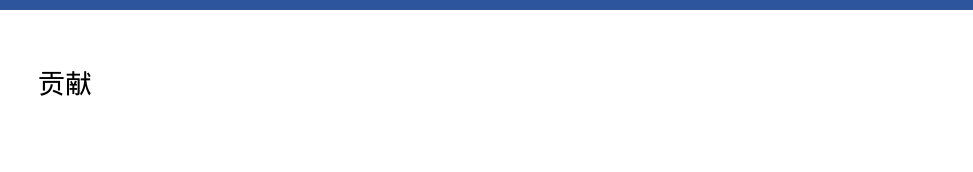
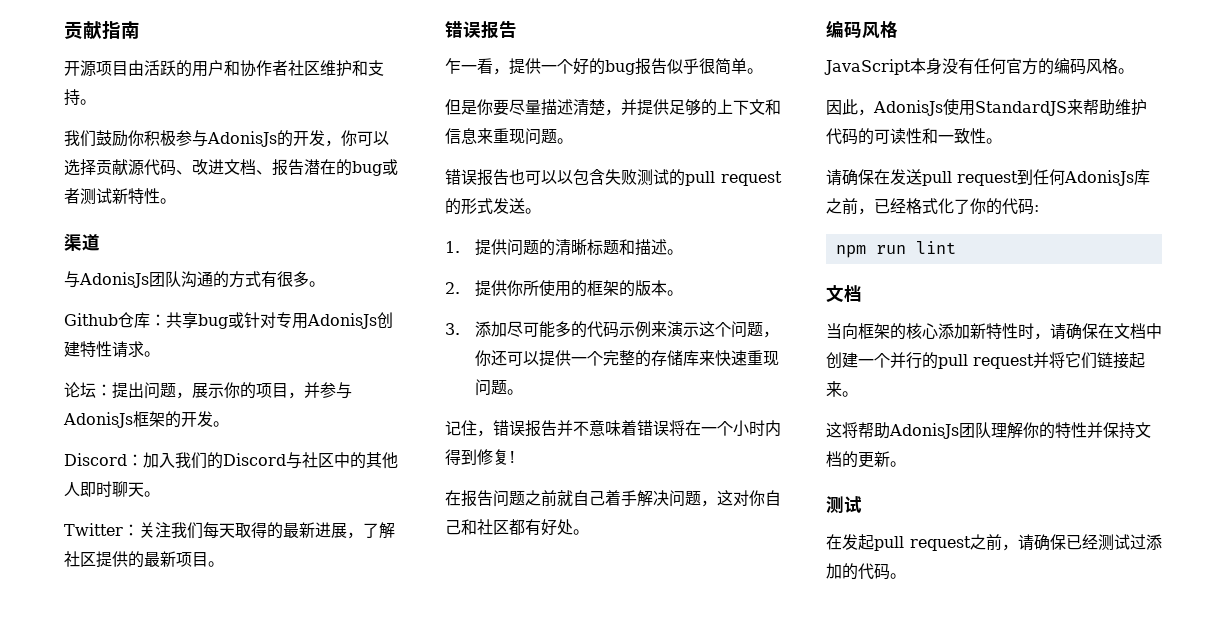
- 贡献
+ 贡献指南
+ 开源项目由活跃的用户和协作者社区维护和支持。
+ 我们鼓励你积极参与AdonisJs的开发，你可以选择贡献源代码、改进文档、报告潜在的bug或者测试新特性。
+ 渠道
+ 与AdonisJs团队沟通的方式有很多。
+ Github仓库：共享bug或针对专用AdonisJs创建特性请求。
+ 论坛：提出问题，展示你的项目，并参与AdonisJs框架的开发。
+ Discord：加入我们的Discord与社区中的其他人即时聊天。
+ Twitter：关注我们每天取得的最新进展，了解社区提供的最新项目。
+ 错误报告
+ 乍一看，提供一个好的bug报告似乎很简单。
+ 但是你要尽量描述清楚，并提供足够的上下文和信息来重现问题。
+ 错误报告也可以以包含失败测试的pull request的形式发送。
+ 1.提供问题的清晰标题和描述。
+ 2.提供你所使用的框架的版本。
+ 3.添加尽可能多的代码示例来演示这个问题，你还可以提供一个完整的存储库来快速重现问题。
+ 记住，错误报告并不意味着错误将在一个小时内得到修复!
+ 在报告问题之前就自己着手解决问题，这对你自己和社区都有好处。
+ 编码风格
+ JavaScript本身没有任何官方的编码风格。
+ 因此，AdonisJs使用StandardJS来帮助维护代码的可读性和一致性。
+ 请确保在发送pull request到任何AdonisJs库之前，已经格式化了你的代码:
+ npm run lint
+ 文档
+ 当向框架的核心添加新特性时，请确保在文档中创建一个并行的pull request并将它们链接起来。
+ 这将帮助AdonisJs团队理解你的特性并保持文档的更新。
+ 测试
+ 在发起pull request之前，请确保已经测试过添加的代码。

